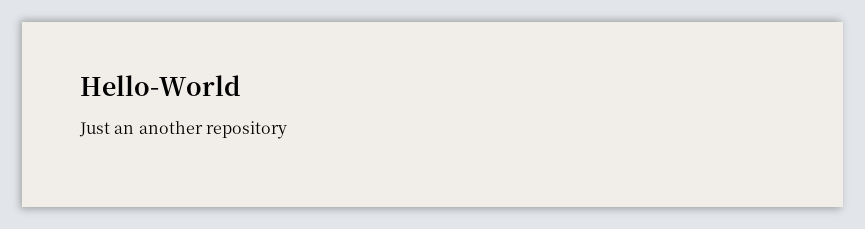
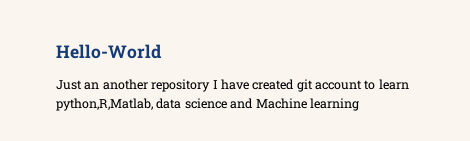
- Just an another repository
+ Just an another repository I have created git account to learn python,R,Matlab, data science and Machine learning

